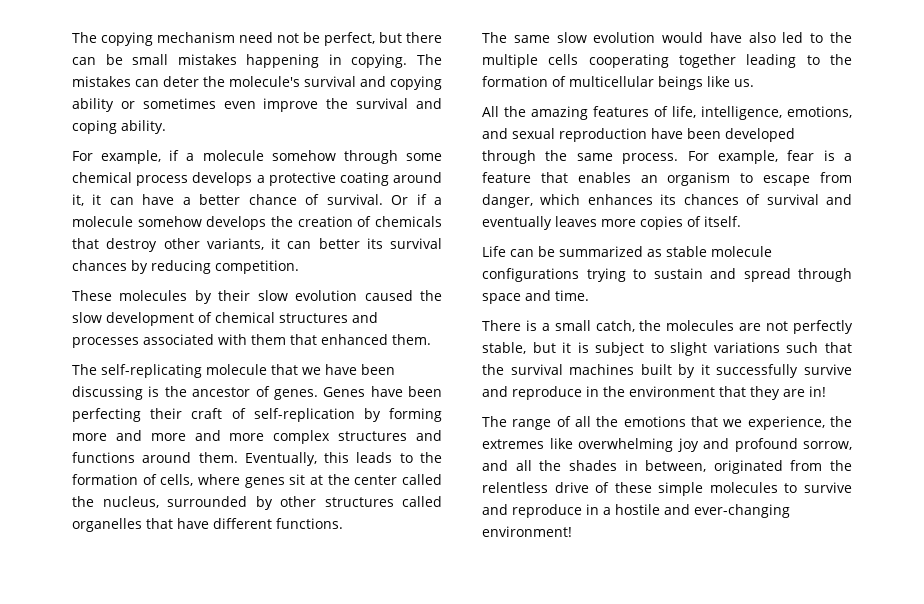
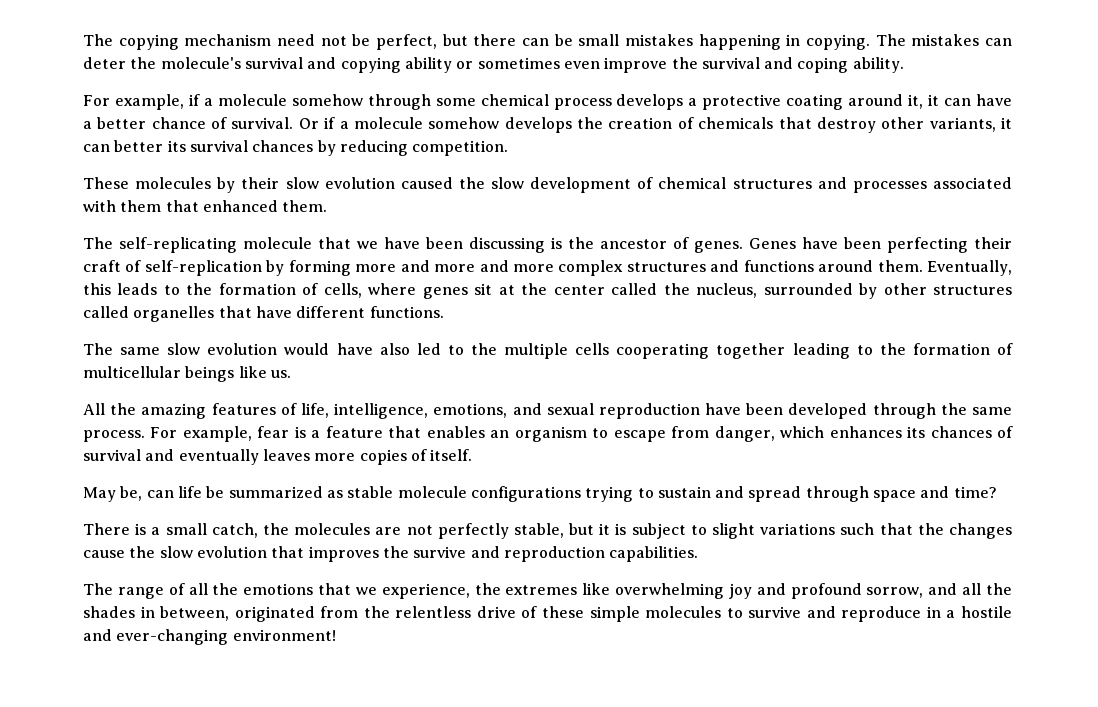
- Life can be summarized as stable molecule configurations trying to sustain and spread through space and time.
+ May be, can life be summarized as stable molecule configurations trying to sustain and spread through space and time?
- There is a small catch, the molecules are not perfectly stable, but it is subject to slight variations such that the survival machines built by it successfully survive and reproduce in the environment that they are in!
+ There is a small catch, the molecules are not perfectly stable, but it is subject to slight variations such that the changes cause the slow evolution that improves the survive and reproduction capabilities.

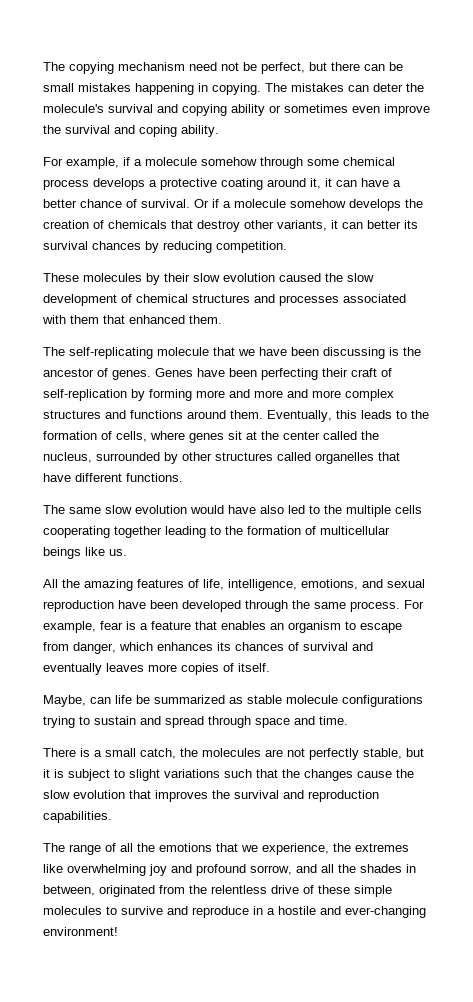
- May be, can life be summarized as stable molecule configurations trying to sustain and spread through space and time?
+ Maybe, can life be summarized as stable molecule configurations trying to sustain and spread through space and time.
- There is a small catch, the molecules are not perfectly stable, but it is subject to slight variations such that the changes cause the slow evolution that improves the survive and reproduction capabilities.
+ There is a small catch, the molecules are not perfectly stable, but it is subject to slight variations such that the changes cause the slow evolution that improves the survival and reproduction capabilities.

